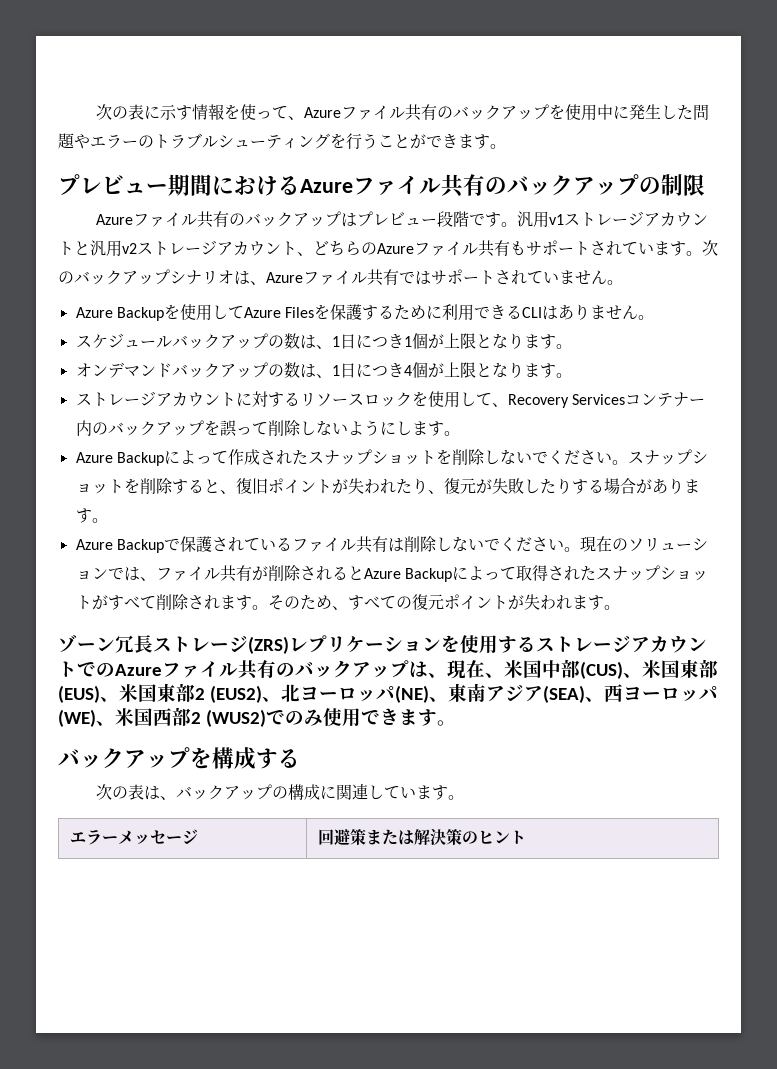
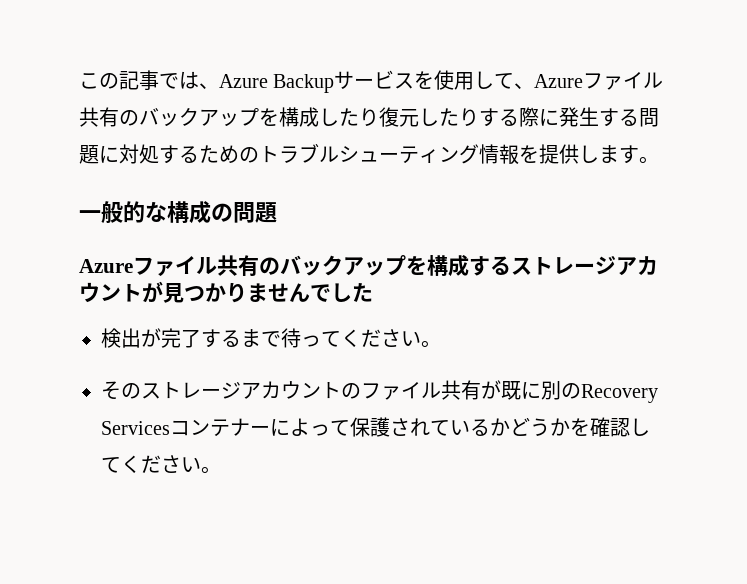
- 次の表に示す情報を使って、Azureファイル共有のバックアップを使用中に発生した問題やエラーのトラブルシューティングを行うことができます。
- プレビュー期間におけるAzureファイル共有のバックアップの制限
- Azureファイル共有のバックアップはプレビュー段階です。汎用v1ストレージアカウントと汎用v2ストレージアカウント、どちらのAzureファイル共有もサポートされています。次のバックアップシナリオは、Azureファイル共有ではサポートされていません。
- Azure Backupを使用してAzure Filesを保護するために利用できるCLIはありません。
- スケジュールバックアップの数は、1日につき1個が上限となります。
- オンデマンドバックアップの数は、1日につき4個が上限となります。
- ストレージアカウントに対するリソースロックを使用して、Recovery Servicesコンテナー内のバックアップを誤って削除しないようにします。
- Azure Backupによって作成されたスナップショットを削除しないでください。スナップショットを削除すると、復旧ポイントが失われたり、復元が失敗したりする場合があります。
- Azure Backupで保護されているファイル共有は削除しないでください。現在のソリューションでは、ファイル共有が削除されるとAzure Backupによって取得されたスナップショットがすべて削除されます。そのため、すべての復元ポイントが失われます。
- ゾーン冗長ストレージ(ZRS)レプリケーションを使用するストレージアカウントでのAzureファイル共有のバックアップは、現在、米国中部(CUS)、米国東部(EUS)、米国東部2 (EUS2)、北ヨーロッパ(NE)、東南アジア(SEA)、西ヨーロッパ(WE)、米国西部2 (WUS2)でのみ使用できます。
- バックアップを構成する
- 次の表は、バックアップの構成に関連しています。
- エラーメッセージ | 回避策または解決策のヒント
+ この記事では、Azure Backupサービスを使用して、Azureファイル共有のバックアップを構成したり復元したりする際に発生する問題に対処するためのトラブルシューティング情報を提供します。
+ 一般的な構成の問題
+ Azureファイル共有のバックアップを構成するストレージアカウントが見つかりませんでした
+ 検出が完了するまで待ってください。
+ そのストレージアカウントのファイル共有が既に別のRecovery Servicesコンテナーによって保護されているかどうかを確認してください。

